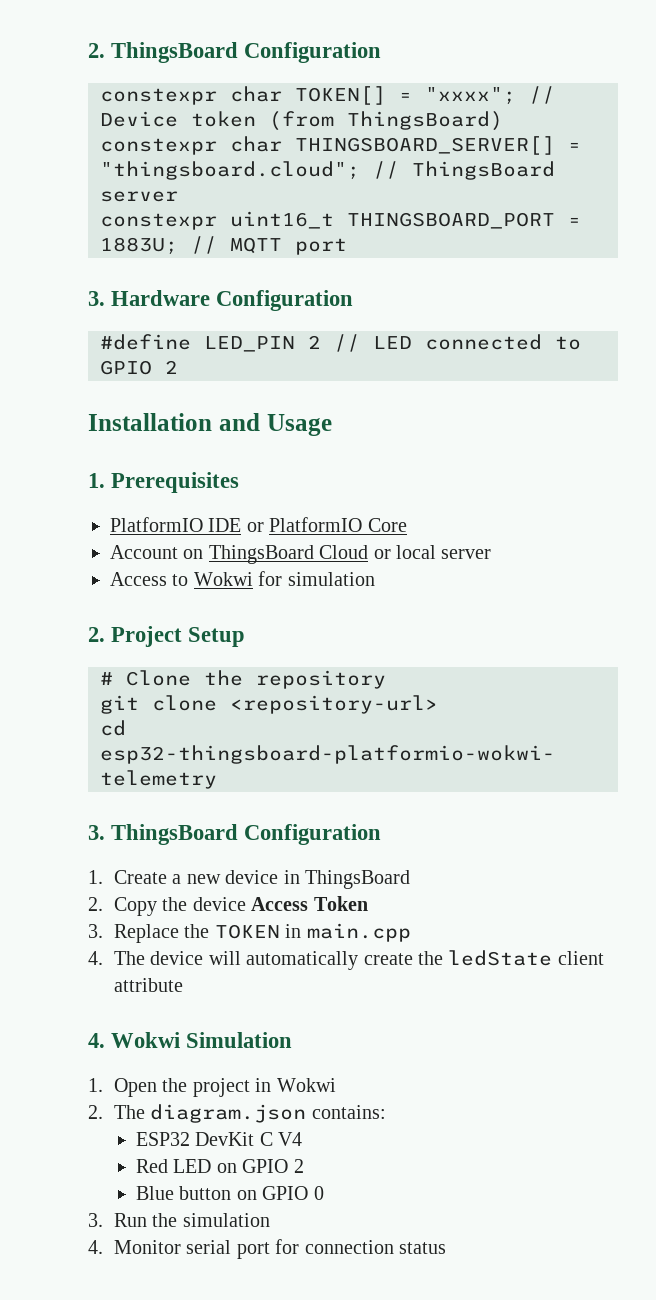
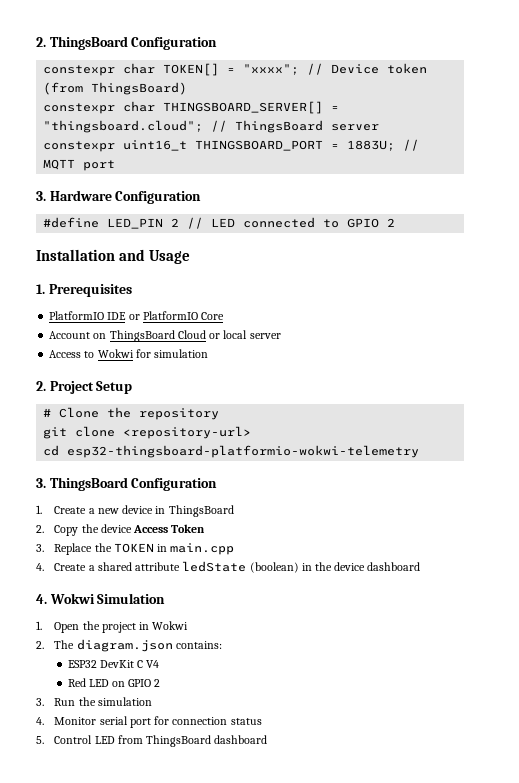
- 4. The device will automatically create the ledState client attribute
+ 4. Create a shared attribute ledState (boolean) in the device dashboard
- Blue button on GPIO 0
+ 5. Control LED from ThingsBoard dashboard

